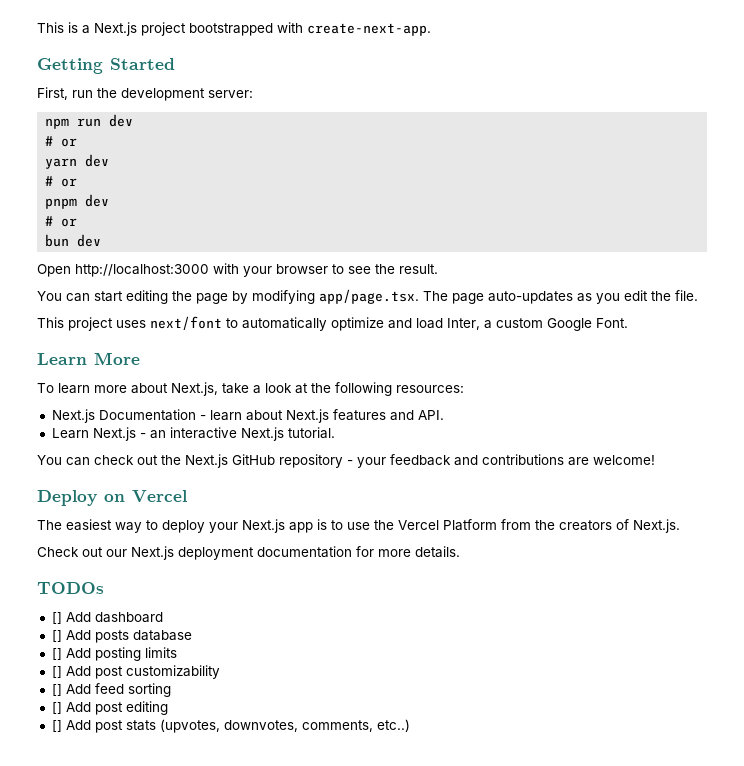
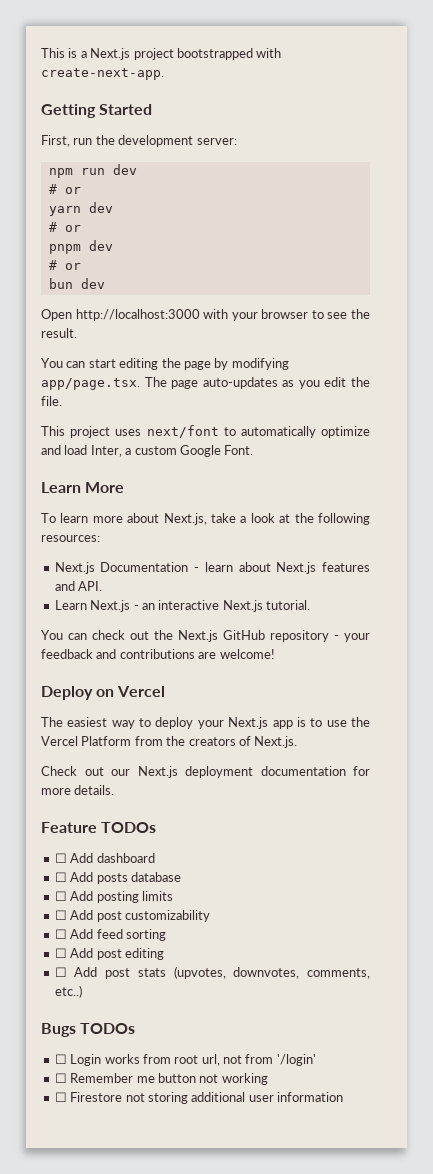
- TODOs
- [] Add dashboard
+ Feature TODOs
+ ☐ Add dashboard
- [] Add posts database
+ ☐ Add posts database
- [] Add posting limits
+ ☐ Add posting limits
- [] Add post customizability
+ ☐ Add post customizability
- [] Add feed sorting
+ ☐ Add feed sorting
- [] Add post editing
+ ☐ Add post editing
- [] Add post stats (upvotes, downvotes, comments, etc..)
+ ☐ Add post stats (upvotes, downvotes, comments, etc..)
+ Bugs TODOs
+ ☐ Login works from root url, not from '/login'
+ ☐ Remember me button not working
+ ☐ Firestore not storing additional user information

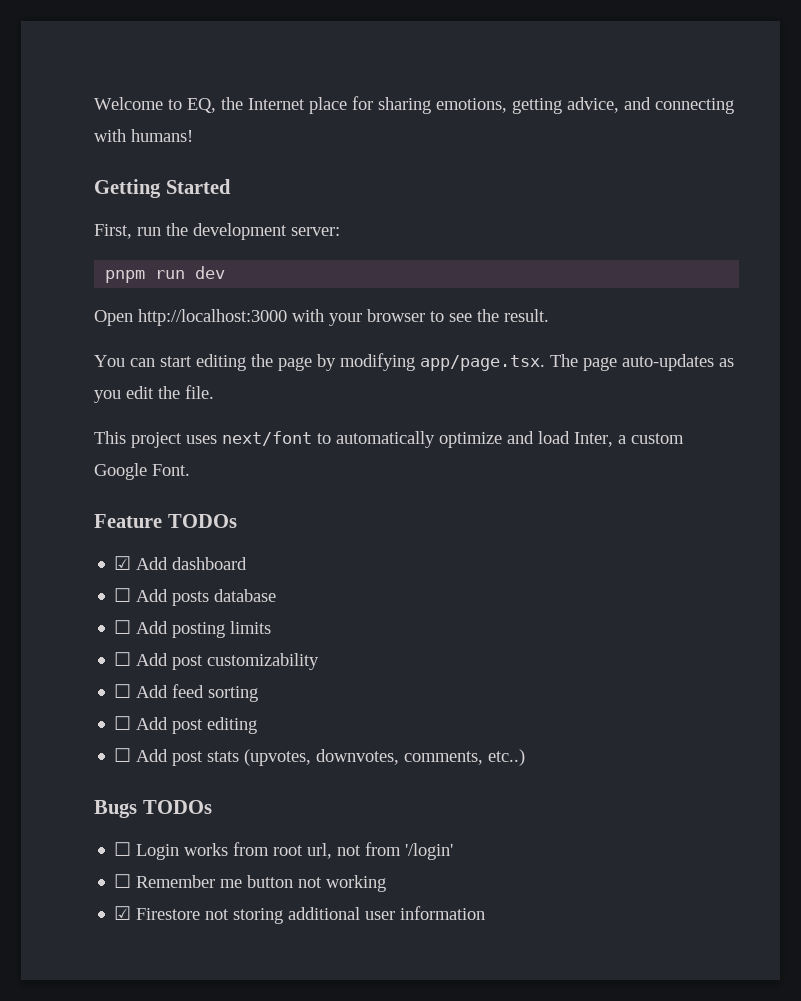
- This is a Next.js project bootstrapped with create-next-app.
+ Welcome to EQ, the Internet place for sharing emotions, getting advice, and connecting with humans!
- npm run dev
- # or
- yarn dev
- # or
- pnpm dev
- # or
- bun dev
+ pnpm run dev
- Learn More
- To learn more about Next.js, take a look at the following resources:
- Next.js Documentation - learn about Next.js features and API.
- Learn Next.js - an interactive Next.js tutorial.
- You can check out the Next.js GitHub repository - your feedback and contributions are welcome!
- Deploy on Vercel
- The easiest way to deploy your Next.js app is to use the Vercel Platform from the creators of Next.js.
- Check out our Next.js deployment documentation for more details.
- ☐ Add dashboard
+ ☑ Add dashboard
- ☐ Firestore not storing additional user information
+ ☑ Firestore not storing additional user information

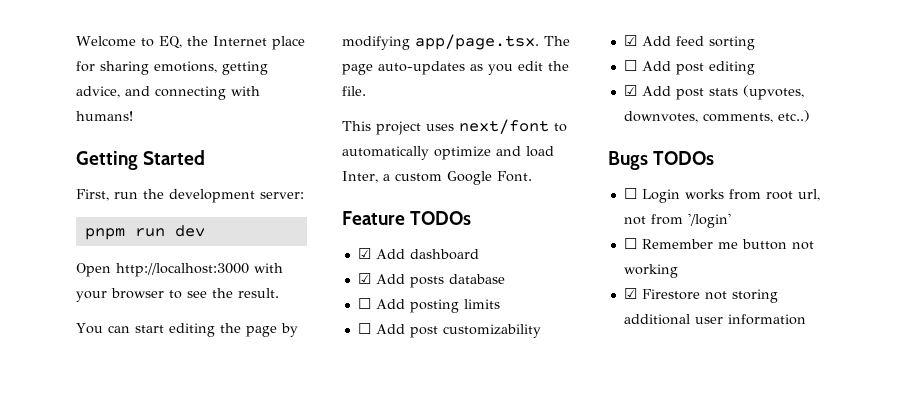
- ☐ Add posts database
+ ☑ Add posts database
- ☐ Add feed sorting
+ ☑ Add feed sorting
- ☐ Add post stats (upvotes, downvotes, comments, etc..)
+ ☑ Add post stats (upvotes, downvotes, comments, etc..)

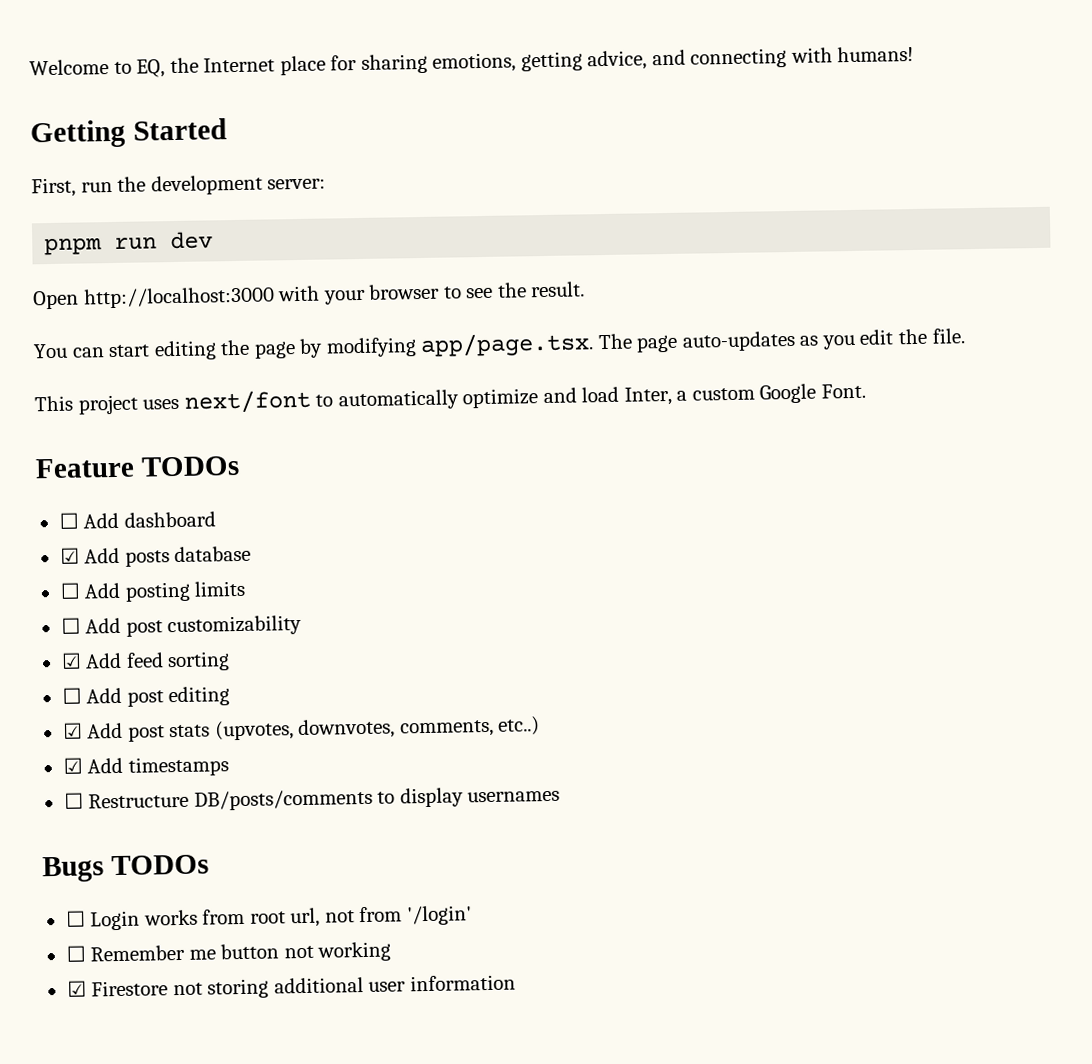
- ☑ Add dashboard
+ ☐ Add dashboard
+ ☑ Add timestamps
+ ☐ Restructure DB/posts/comments to display usernames

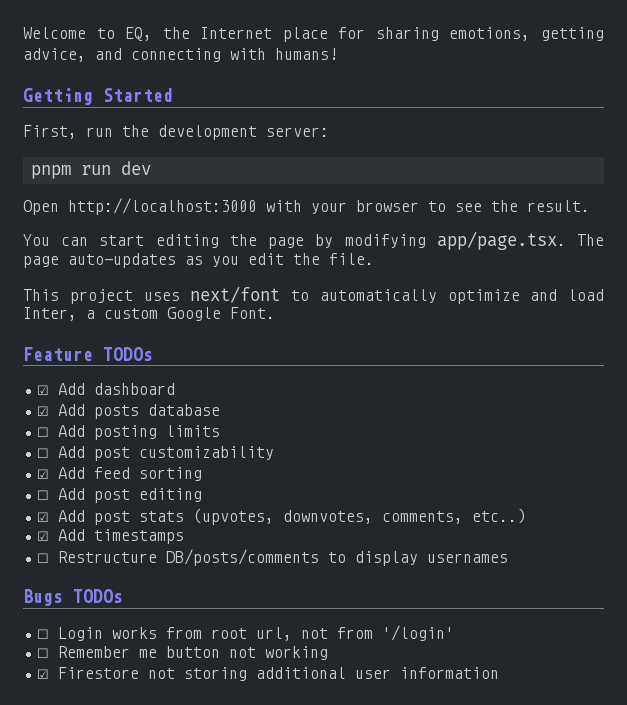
- ☐ Add dashboard
+ ☑ Add dashboard

